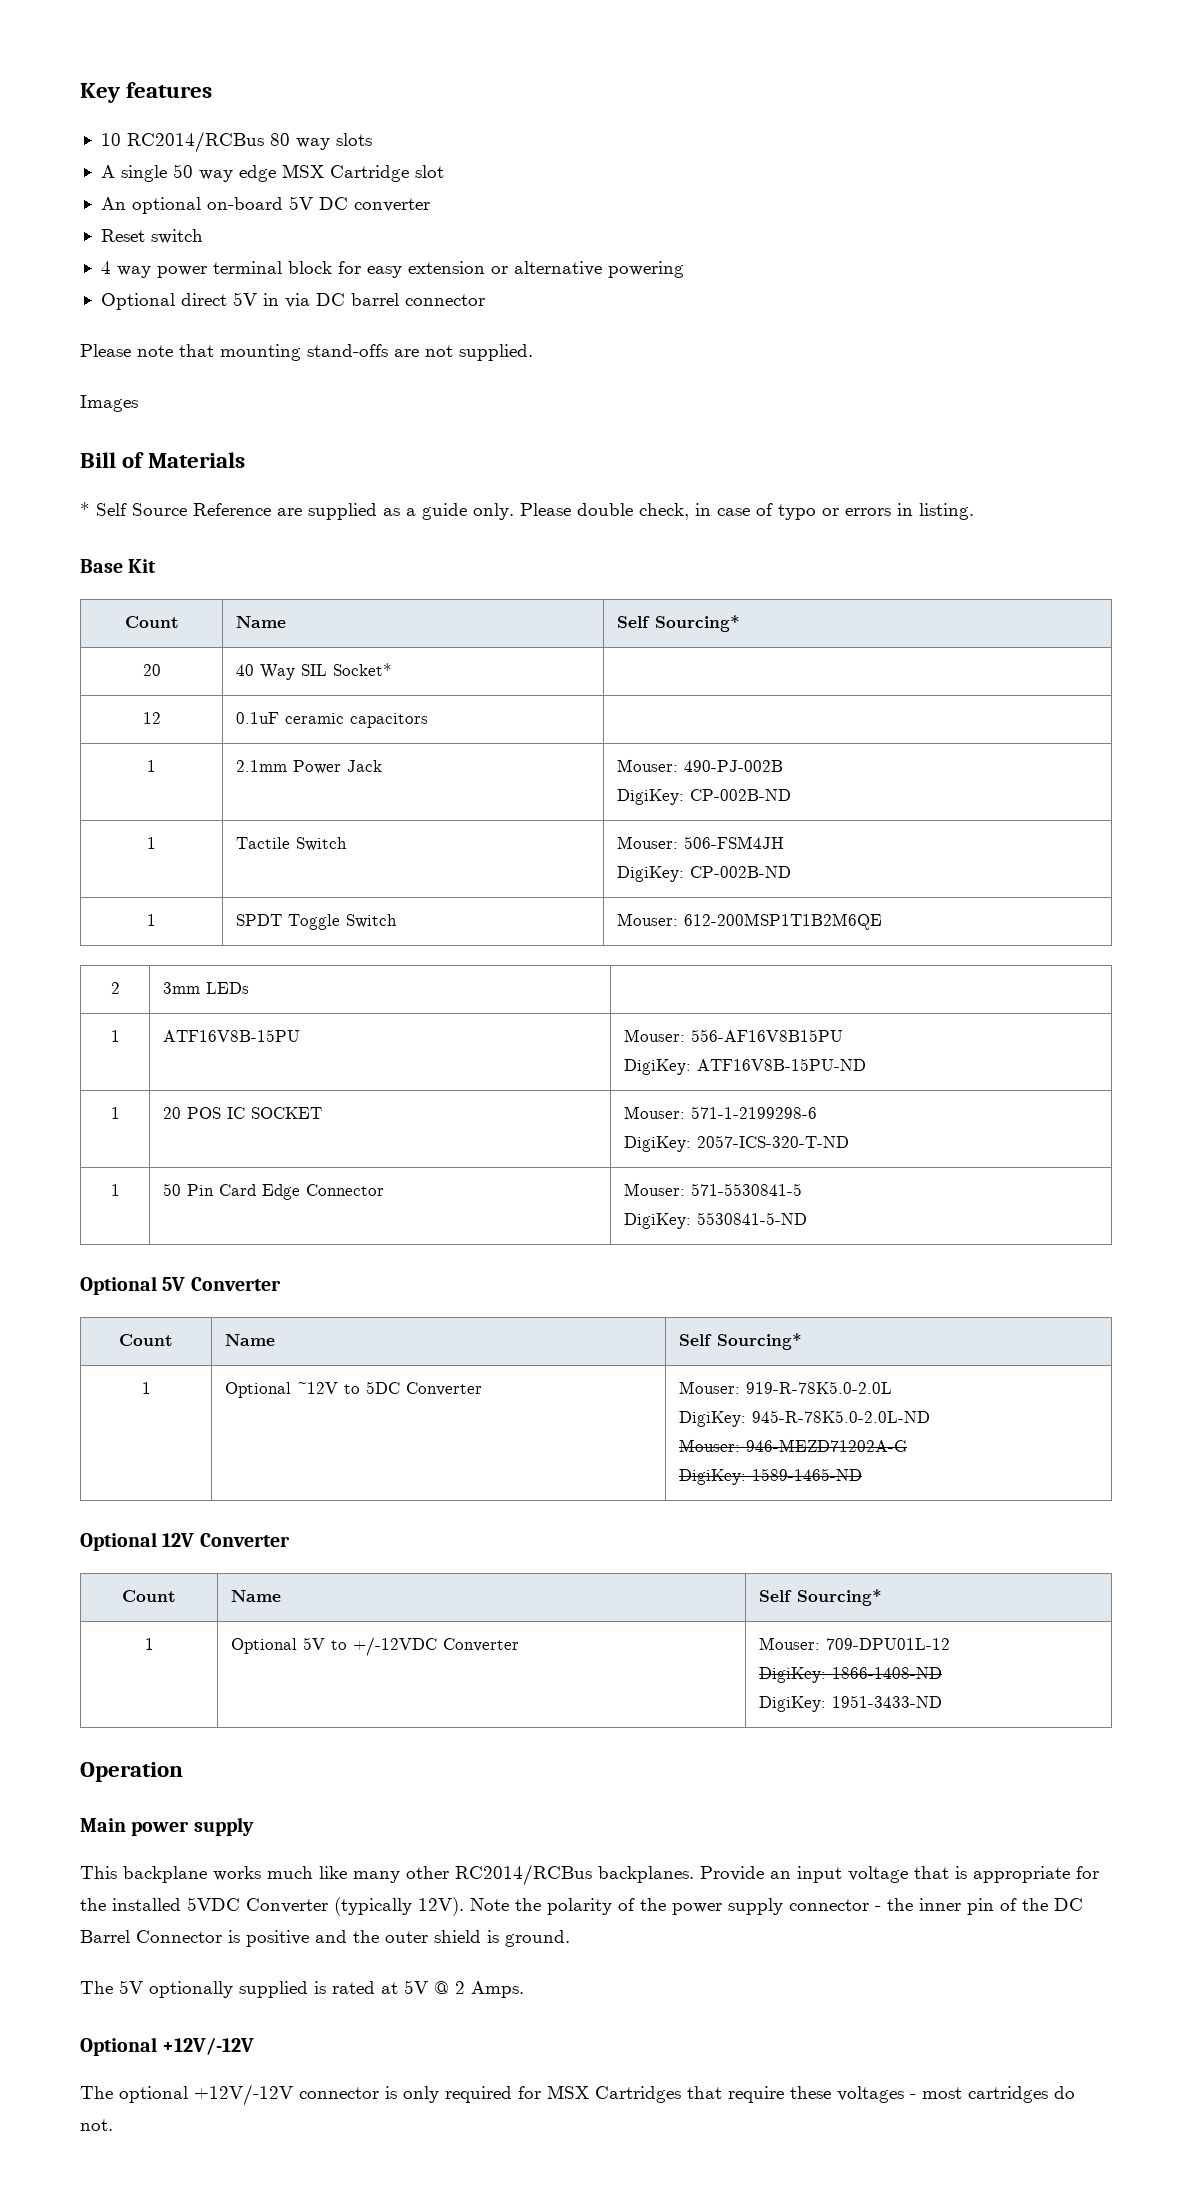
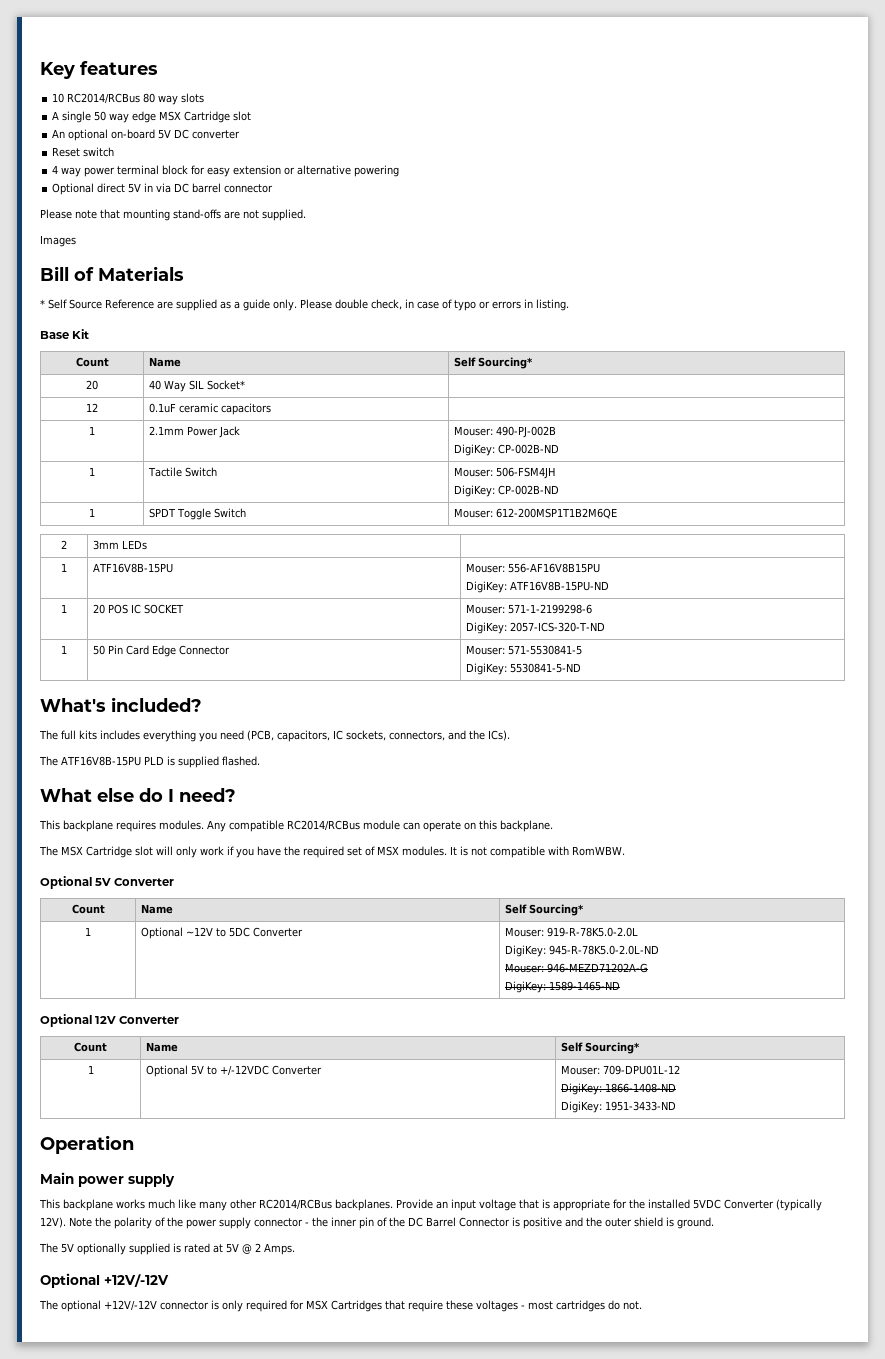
+ What's included?
+ The full kits includes everything you need (PCB, capacitors, IC sockets, connectors, and the ICs).
+ The ATF16V8B-15PU PLD is supplied flashed.
+ What else do I need?
+ This backplane requires modules. Any compatible RC2014/RCBus module can operate on this backplane.
+ The MSX Cartridge slot will only work if you have the required set of MSX modules. It is not compatible with RomWBW.

